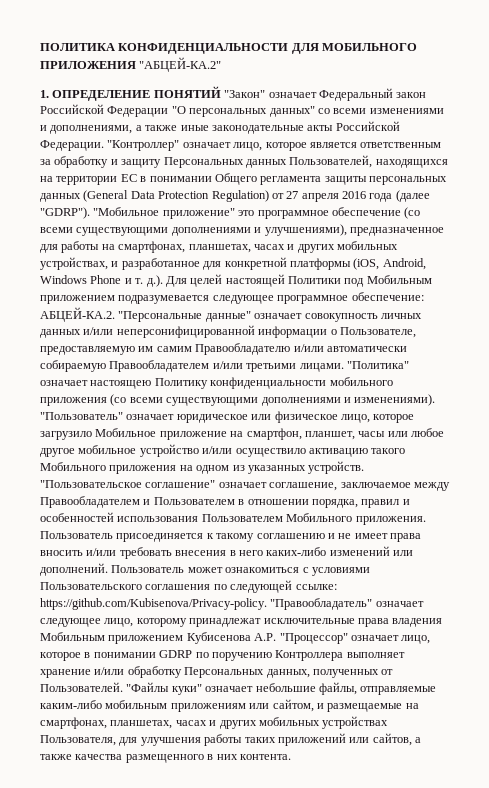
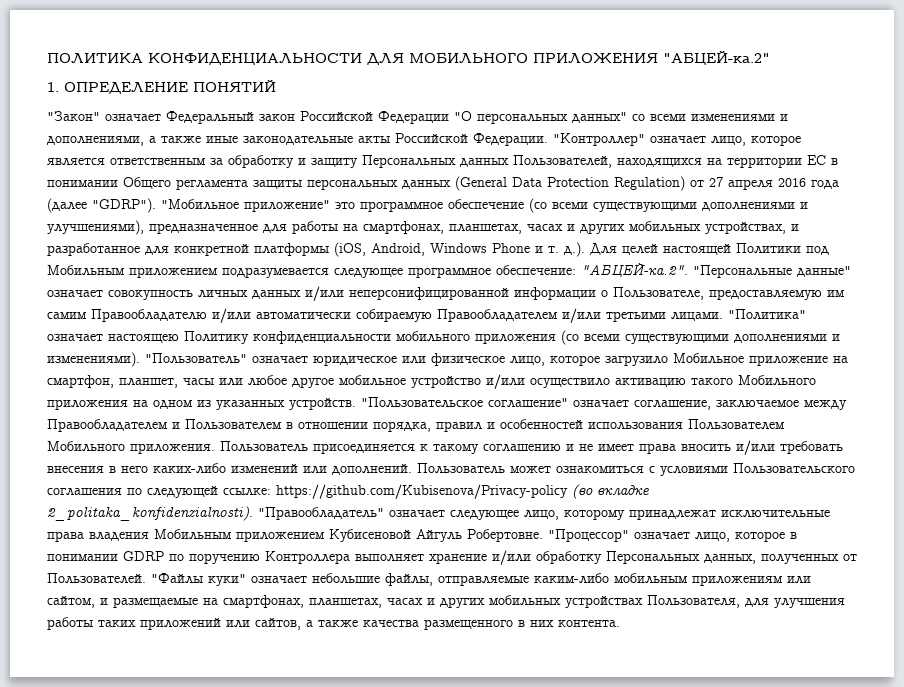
- ПОЛИТИКА КОНФИДЕНЦИАЛЬНОСТИ ДЛЯ МОБИЛЬНОГО ПРИЛОЖЕНИЯ "АБЦЕЙ-КА.2"
+ ПОЛИТИКА КОНФИДЕНЦИАЛЬНОСТИ ДЛЯ МОБИЛЬНОГО ПРИЛОЖЕНИЯ "АБЦЕЙ-ка.2"
- 1. ОПРЕДЕЛЕНИЕ ПОНЯТИЙ "Закон" означает Федеральный закон Российской Федерации "О персональных данных" со всеми изменениями и дополнениями, а также иные законодательные акты Российской Федерации.
+ 1. ОПРЕДЕЛЕНИЕ ПОНЯТИЙ
+ "Закон" означает Федеральный закон Российской Федерации "О персональных данных" со всеми изменениями и дополнениями, а также иные законодательные акты Российской Федерации.
- АБЦЕЙ-КА.2. "Персональные данные" означает совокупность личных данных и/или неперсонифицированной информации о Пользователе, предоставляемую им самим Правообладателю и/или автоматически собираемую Правообладателем и/или третьими лицами.
+ "АБЦЕЙ-ка.2". "Персональные данные" означает совокупность личных данных и/или неперсонифицированной информации о Пользователе, предоставляемую им самим Правообладателю и/или автоматически собираемую Правообладателем и/или третьими лицами.
- Пользователь может ознакомиться с условиями Пользовательского соглашения по следующей ссылке: https://github.com/Kubisenova/Privacy-policy. "Правообладатель" означает следующее лицо, которому принадлежат исключительные права владения Мобильным приложением Кубисенова А.Р. "Процессор" означает лицо, которое в понимании GDRP по поручению Контроллера выполняет хранение и/или обработку Персональных данных, полученных от Пользователей.
+ Пользователь может ознакомиться с условиями Пользовательского соглашения по следующей ссылке: https://github.com/Kubisenova/Privacy-policy (во вкладке 2_politaka_konfidenzialnosti). "Правообладатель" означает следующее лицо, которому принадлежат исключительные права владения Мобильным приложением Кубисеновой Айгуль Робертовне. "Процессор" означает лицо, которое в понимании GDRP по поручению Контроллера выполняет хранение и/или обработку Персональных данных, полученных от Пользователей.

